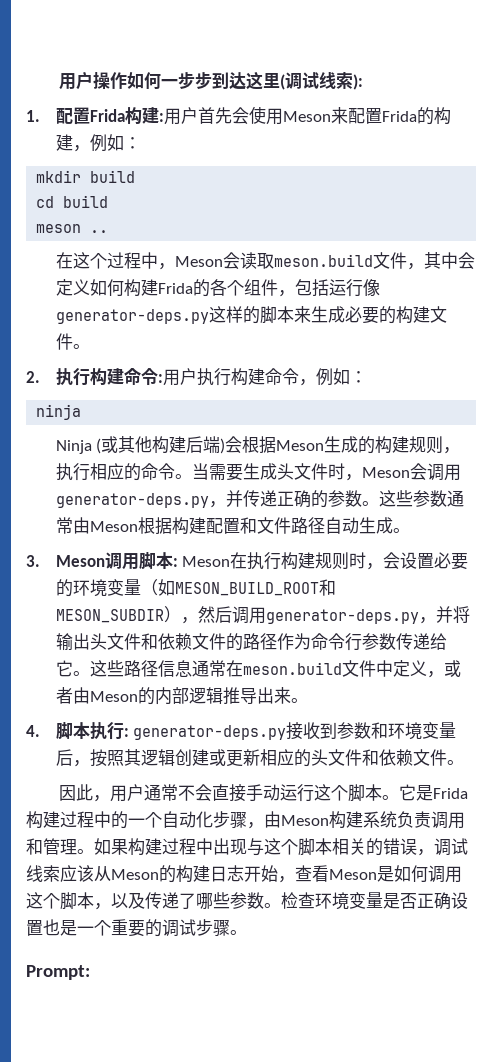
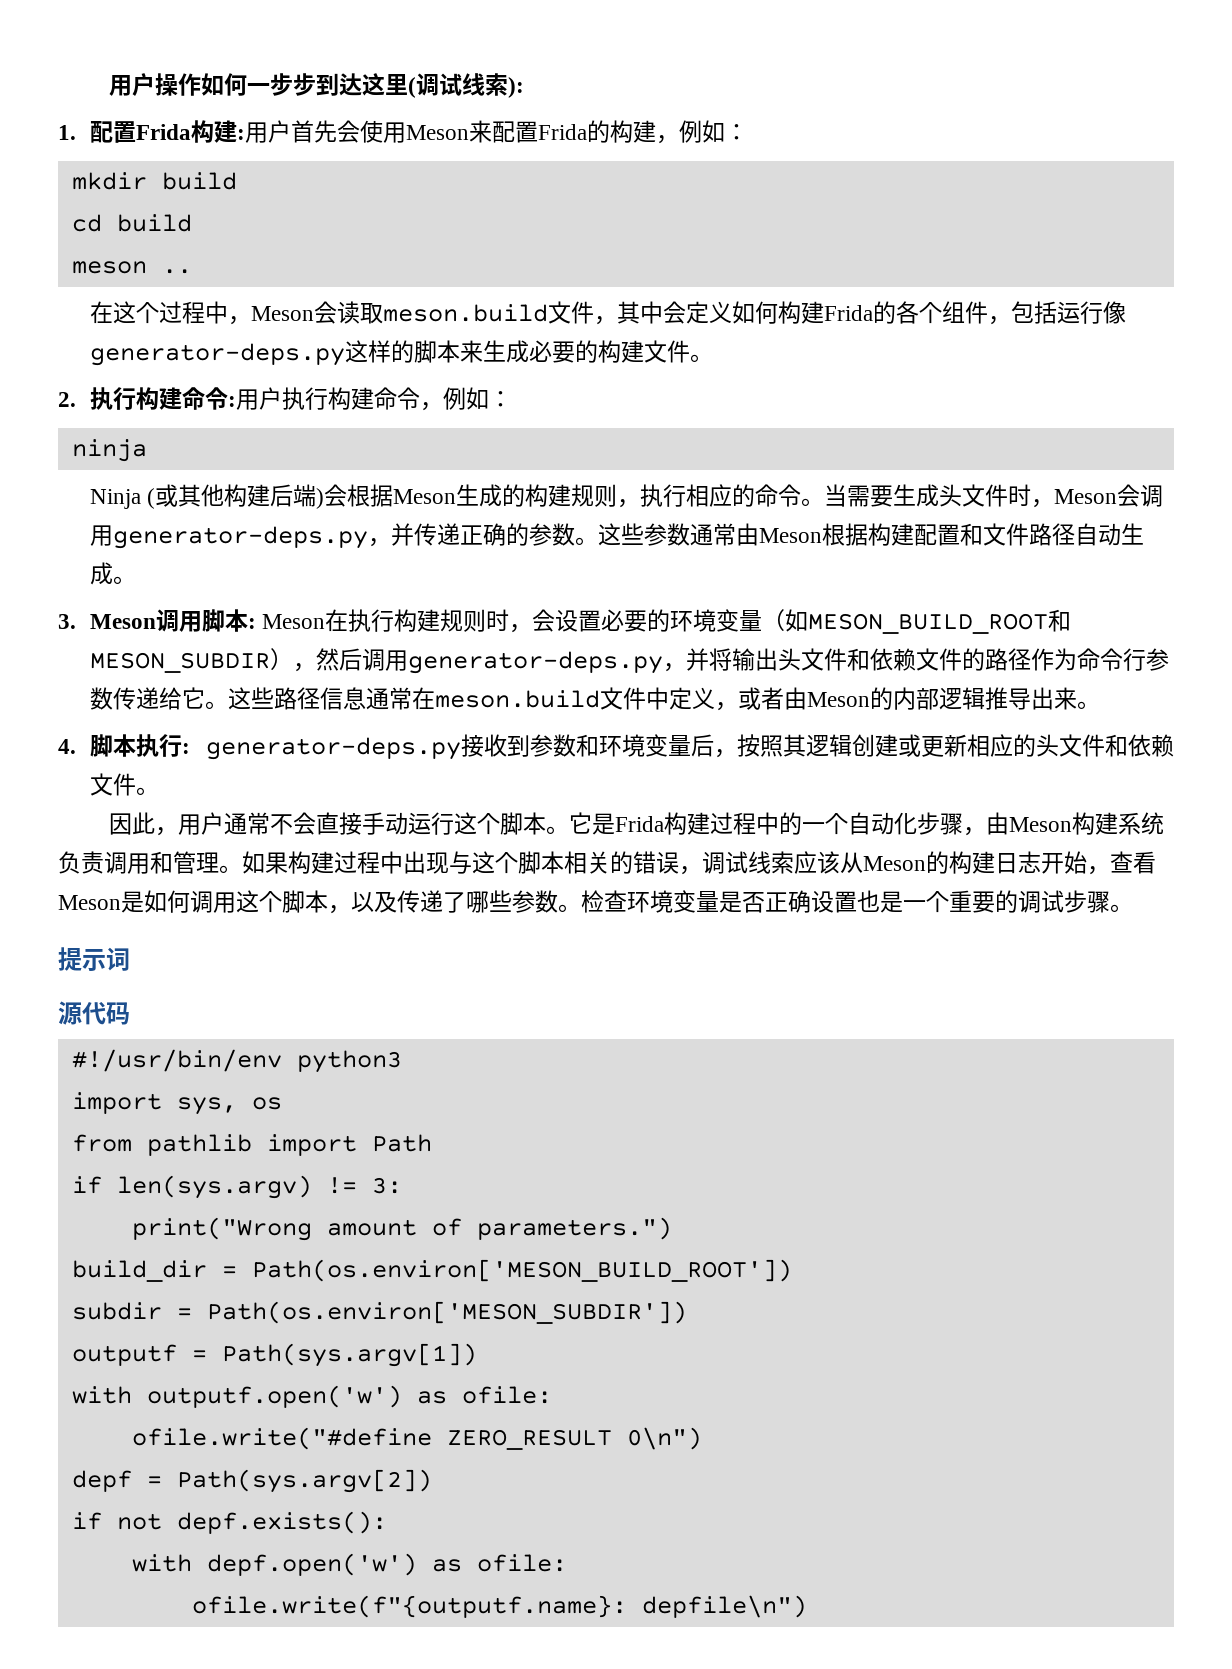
- Prompt:
+ 提示词
+ 源代码
+ #!/usr/bin/env python3
+ import sys, os
+ from pathlib import Path
+ if len(sys.argv) != 3:
+ print("Wrong amount of parameters.")
+ build_dir = Path(os.environ['MESON_BUILD_ROOT'])
+ subdir = Path(os.environ['MESON_SUBDIR'])
+ outputf = Path(sys.argv[1])
+ with outputf.open('w') as ofile:
+ ofile.write("#define ZERO_RESULT 0\n")
+ depf = Path(sys.argv[2])
+ if not depf.exists():
+ with depf.open('w') as ofile:
+ ofile.write(f"{outputf.name}: depfile\n")

